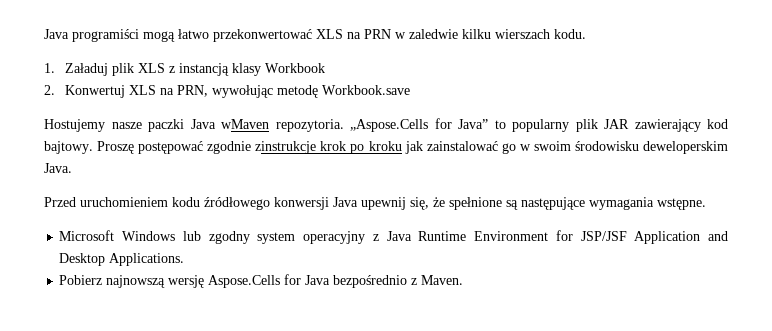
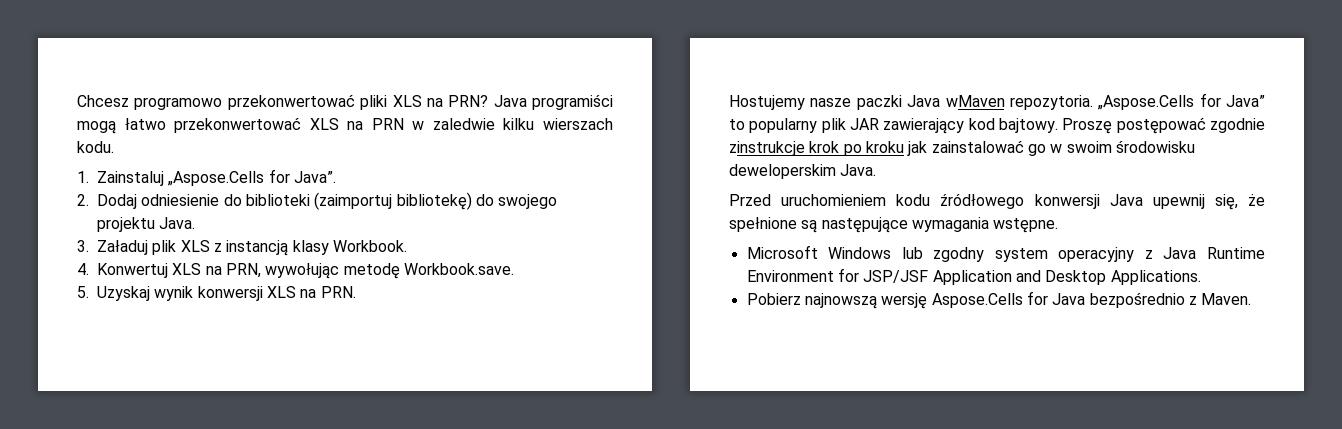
+ Chcesz programowo przekonwertować pliki XLS na PRN?
- 1. Załaduj plik XLS z instancją klasy Workbook
- 2. Konwertuj XLS na PRN, wywołując metodę Workbook.save
+ 1. Zainstaluj „Aspose.Cells for Java”.
+ 2. Dodaj odniesienie do biblioteki (zaimportuj bibliotekę) do swojego projektu Java.
+ 3. Załaduj plik XLS z instancją klasy Workbook.
+ 4. Konwertuj XLS na PRN, wywołując metodę Workbook.save.
+ 5. Uzyskaj wynik konwersji XLS na PRN.

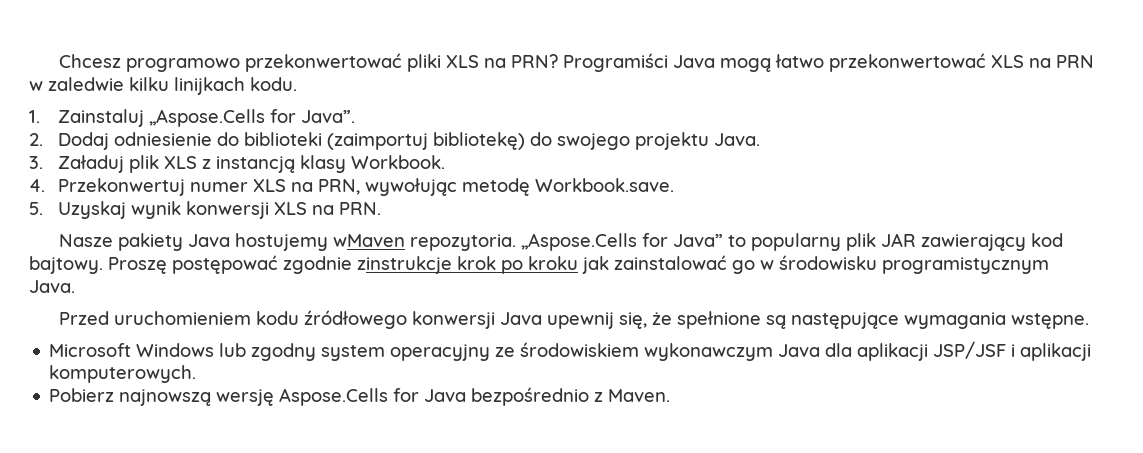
- Java programiści mogą łatwo przekonwertować XLS na PRN w zaledwie kilku wierszach kodu.
+ Programiści Java mogą łatwo przekonwertować XLS na PRN w zaledwie kilku linijkach kodu.
- 4. Konwertuj XLS na PRN, wywołując metodę Workbook.save.
+ 4. Przekonwertuj numer XLS na PRN, wywołując metodę Workbook.save.
- Hostujemy nasze paczki Java wMaven repozytoria.
+ Nasze pakiety Java hostujemy wMaven repozytoria.
- Proszę postępować zgodnie zinstrukcje krok po kroku jak zainstalować go w swoim środowisku deweloperskim Java.
+ Proszę postępować zgodnie zinstrukcje krok po kroku jak zainstalować go w środowisku programistycznym Java.
- Microsoft Windows lub zgodny system operacyjny z Java Runtime Environment for JSP/JSF Application and Desktop Applications.
+ Microsoft Windows lub zgodny system operacyjny ze środowiskiem wykonawczym Java dla aplikacji JSP/JSF i aplikacji komputerowych.

